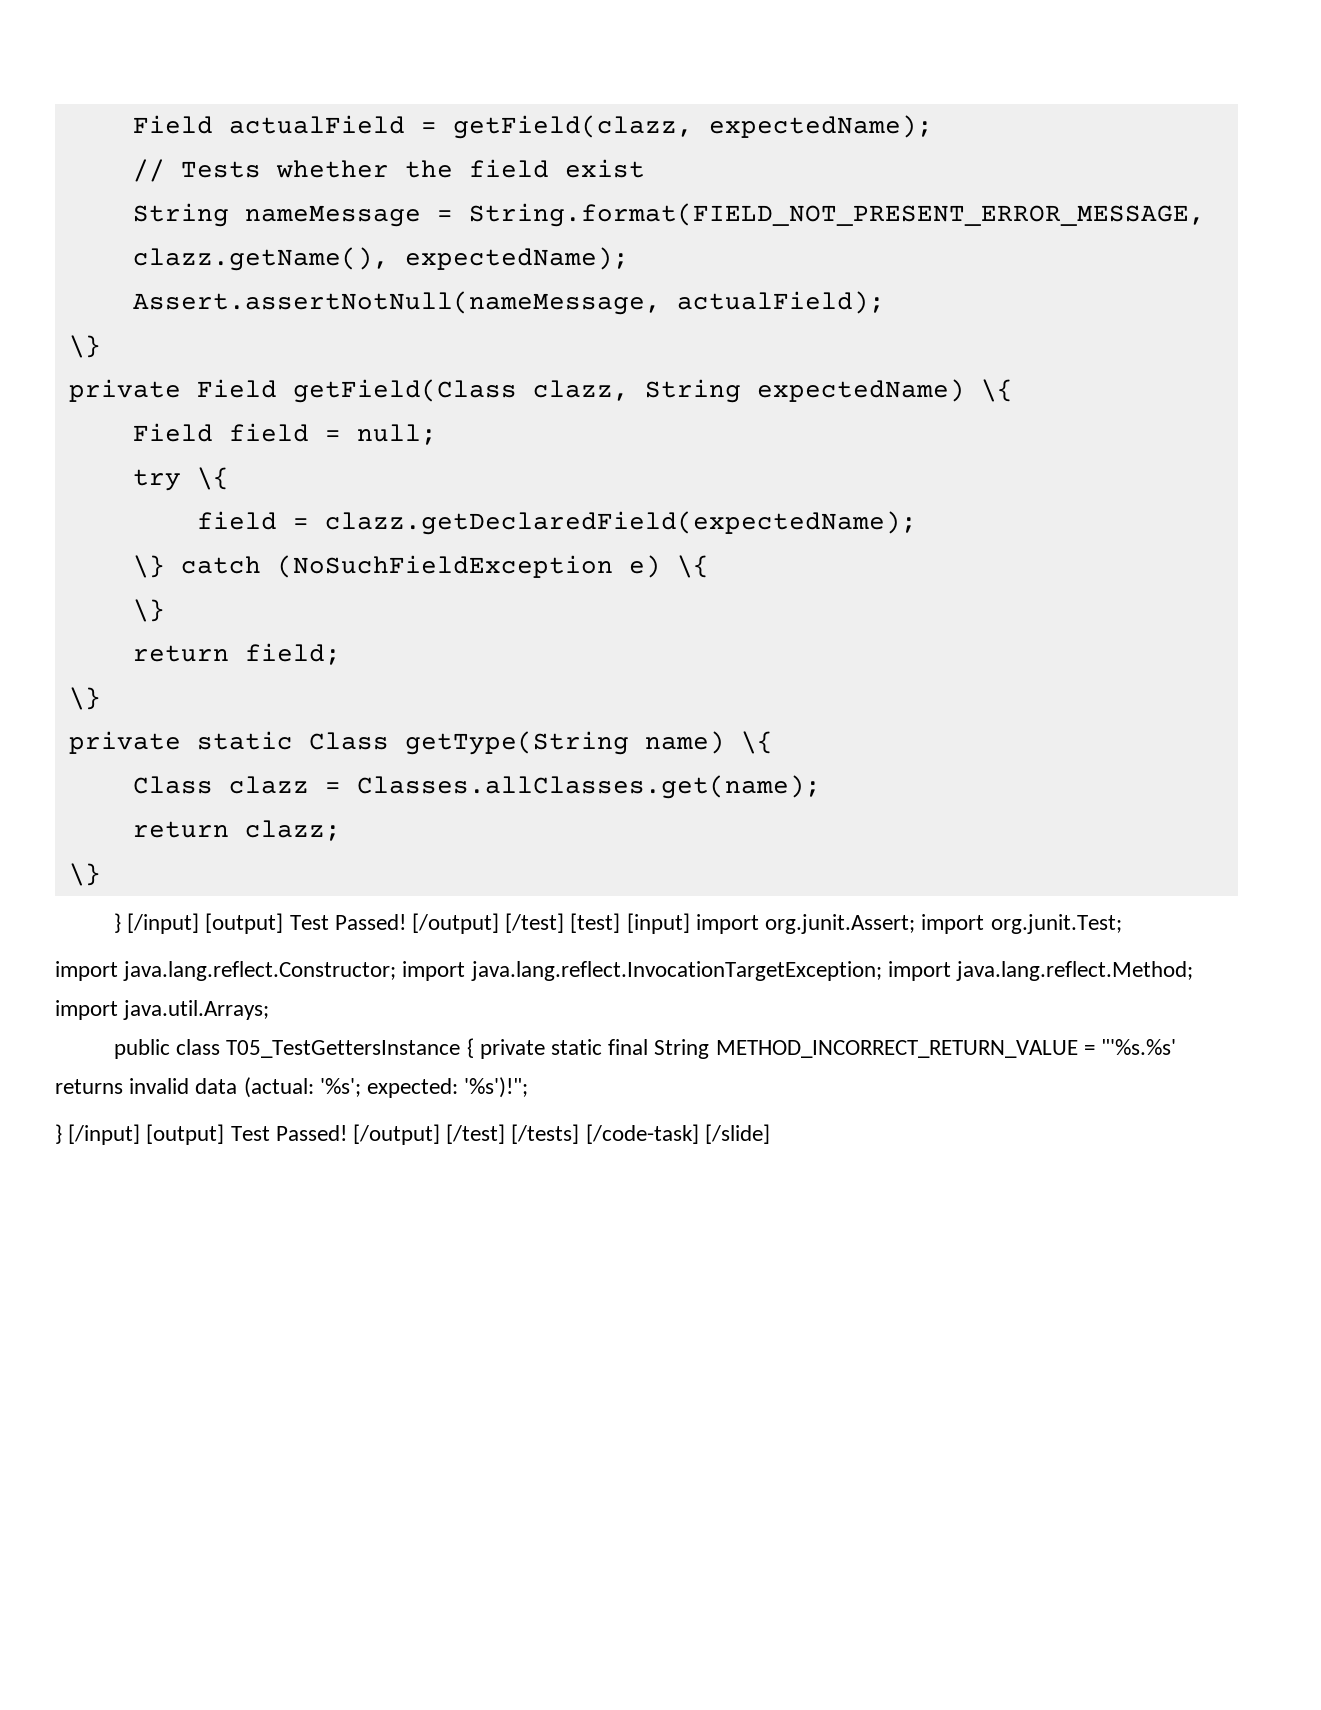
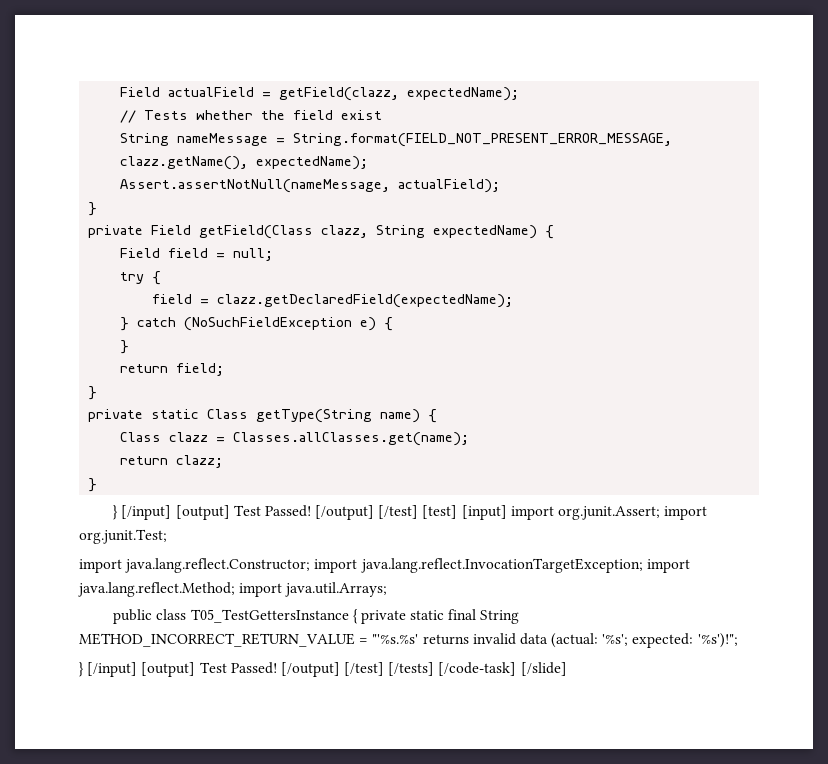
  Assert.assertNotNull(nameMessage, actualField);
- \}
+ }
- private Field getField(Class clazz, String expectedName) \{
+ private Field getField(Class clazz, String expectedName) {
- try \{
+ try {
- \} catch (NoSuchFieldException e) \{
- \}
+ } catch (NoSuchFieldException e) {
+ }
  return field;
- \}
+ }
- private static Class getType(String name) \{
+ private static Class getType(String name) {
  return clazz;
- \}
+ }

